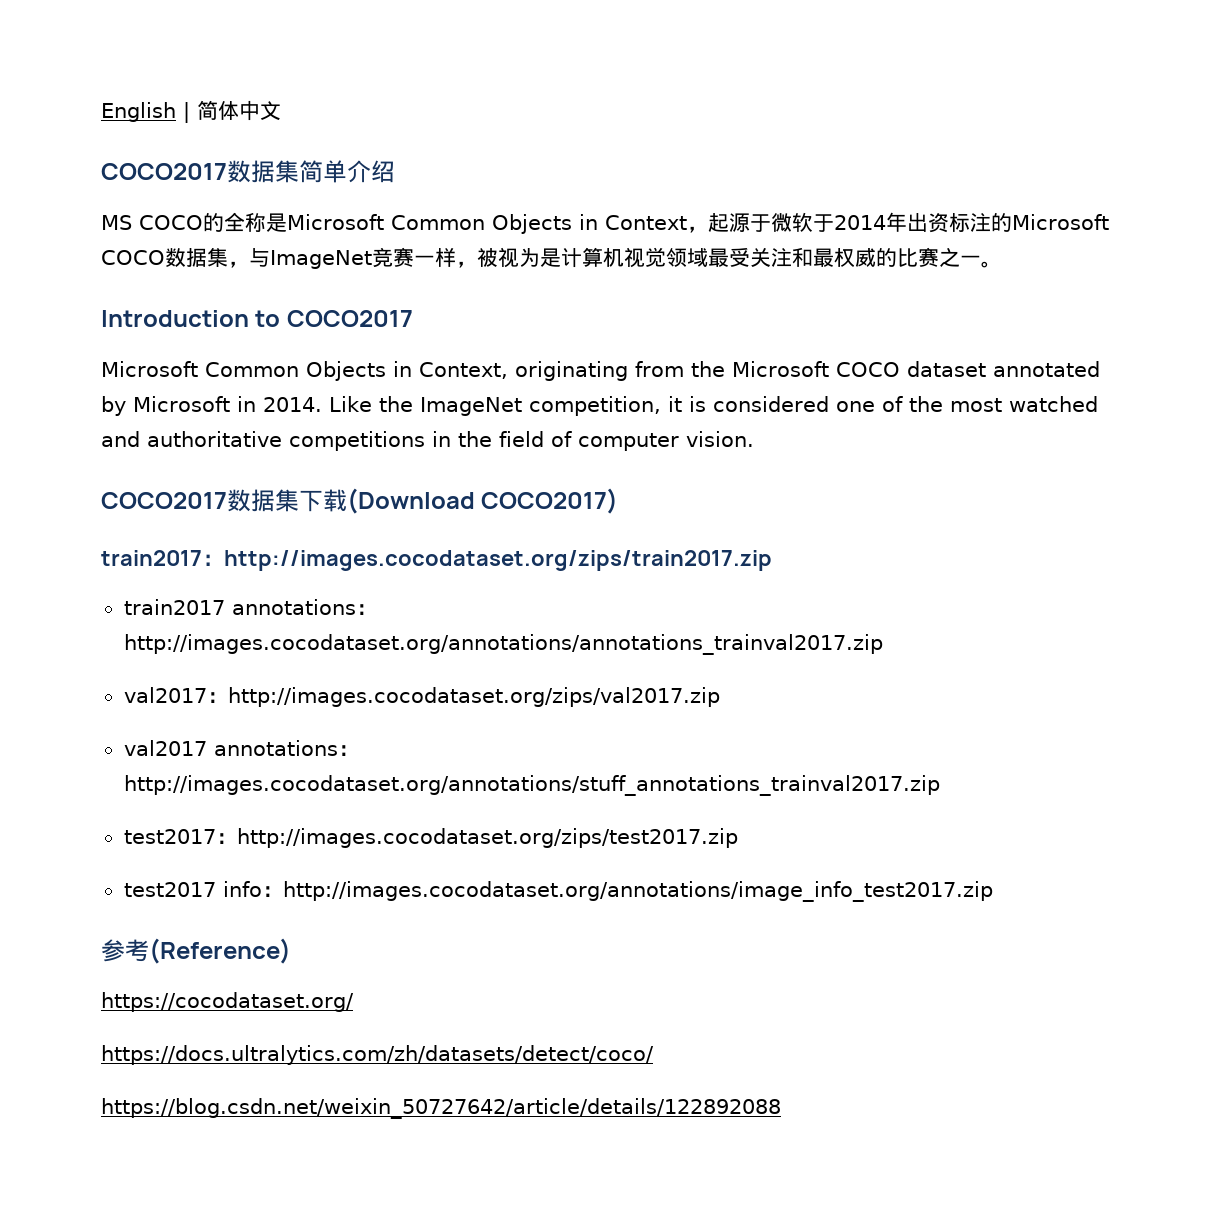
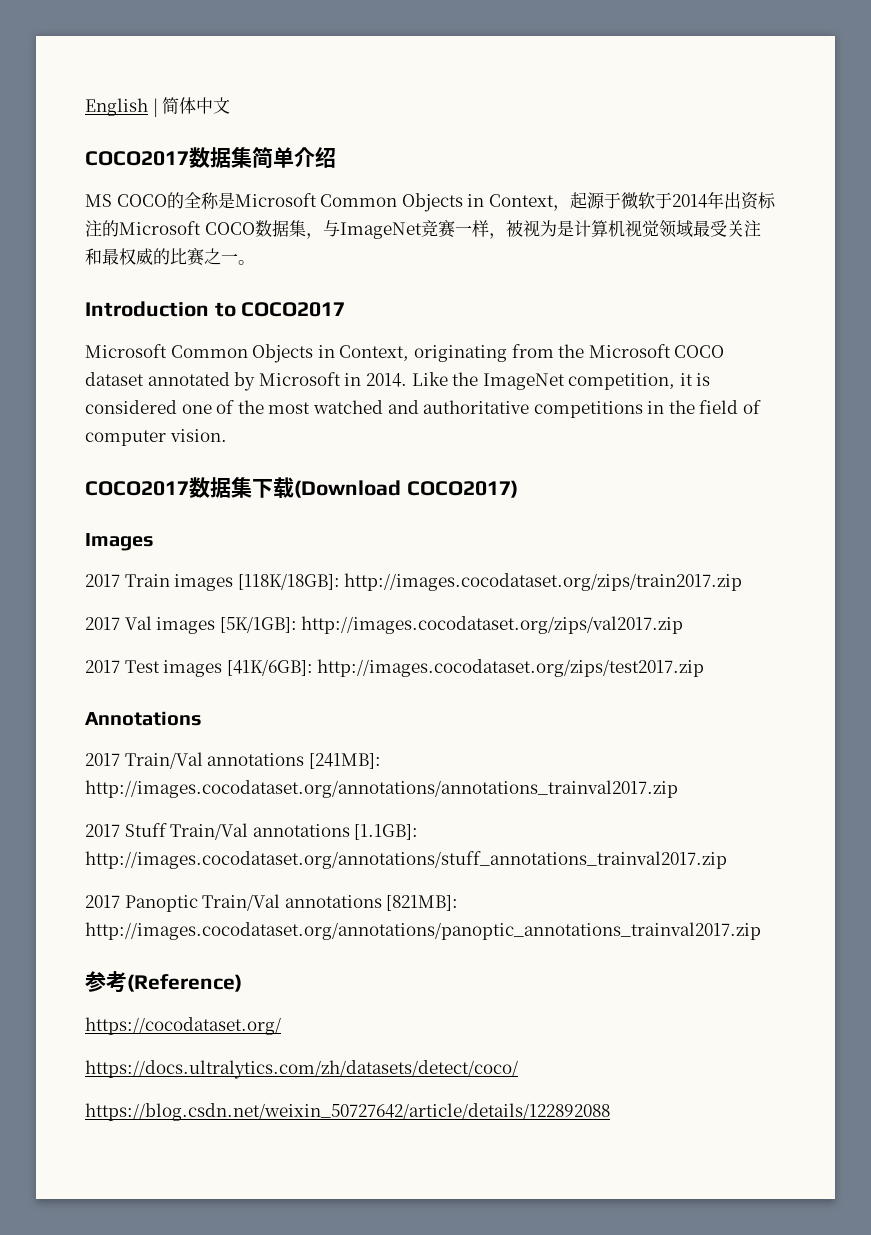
- train2017：http://images.cocodataset.org/zips/train2017.zip
- train2017 annotations：http://images.cocodataset.org/annotations/annotations_trainval2017.zip
- val2017：http://images.cocodataset.org/zips/val2017.zip
- val2017 annotations：http://images.cocodataset.org/annotations/stuff_annotations_trainval2017.zip
- test2017：http://images.cocodataset.org/zips/test2017.zip
- test2017 info：http://images.cocodataset.org/annotations/image_info_test2017.zip
+ Images
+ 2017 Train images [118K/18GB]: http://images.cocodataset.org/zips/train2017.zip
+ 2017 Val images [5K/1GB]: http://images.cocodataset.org/zips/val2017.zip
+ 2017 Test images [41K/6GB]: http://images.cocodataset.org/zips/test2017.zip
+ Annotations
+ 2017 Train/Val annotations [241MB]: http://images.cocodataset.org/annotations/annotations_trainval2017.zip
+ 2017 Stuff Train/Val annotations [1.1GB]: http://images.cocodataset.org/annotations/stuff_annotations_trainval2017.zip
+ 2017 Panoptic Train/Val annotations [821MB]: http://images.cocodataset.org/annotations/panoptic_annotations_trainval2017.zip

